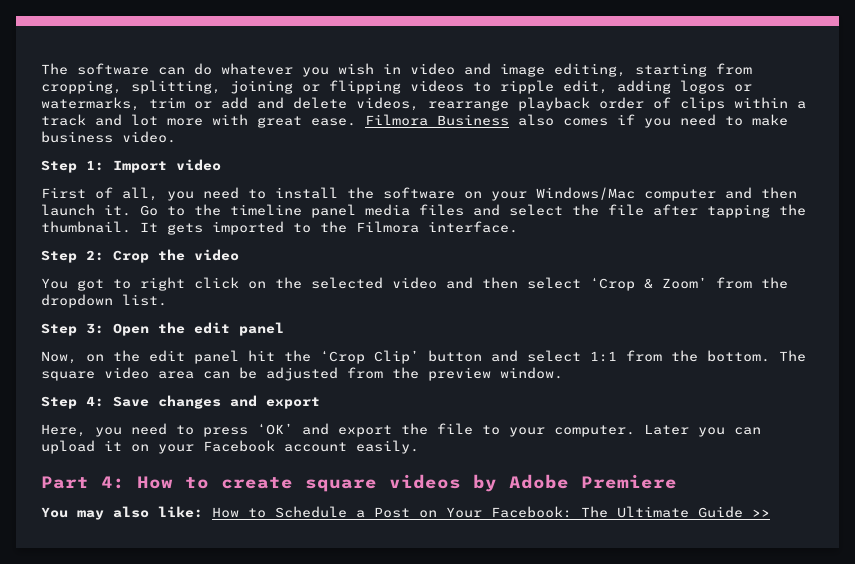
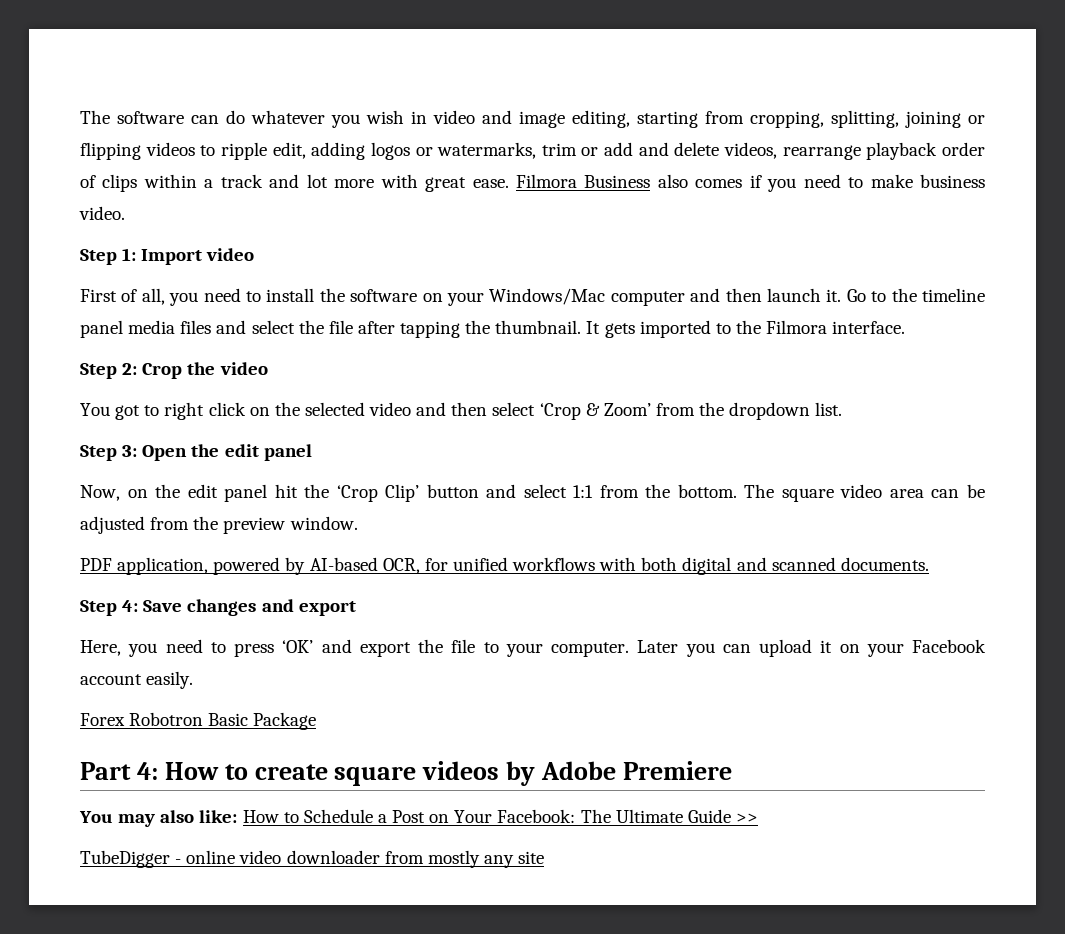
+ PDF application, powered by AI-based OCR, for unified workflows with both digital and scanned documents.
+ Forex Robotron Basic Package
+ TubeDigger - online video downloader from mostly any site

